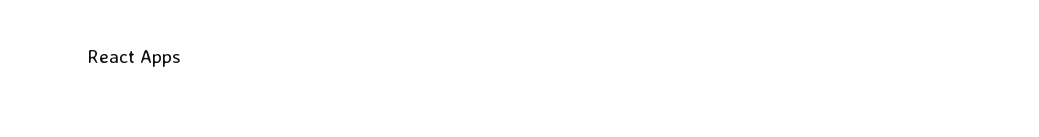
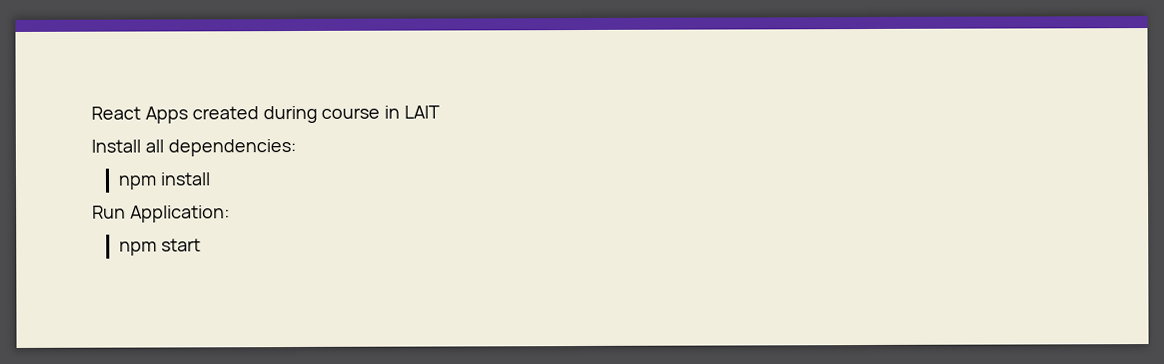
- React Apps
+ React Apps created during course in LAIT
+ Install all dependencies:
+ npm install
+ Run Application:
+ npm start

